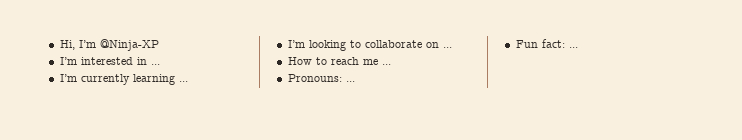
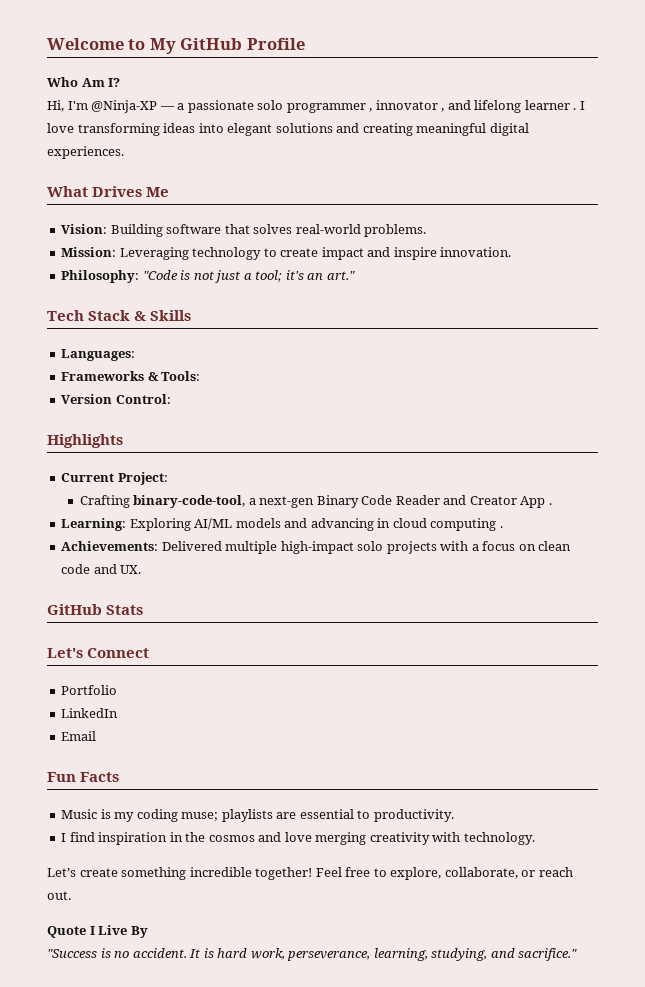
- Hi, I’m @Ninja-XP
- I’m interested in ...
- I’m currently learning ...
- I’m looking to collaborate on ...
- How to reach me ...
- Pronouns: ...
- Fun fact: ...
+ Welcome to My GitHub Profile
+ Who Am I?
+ Hi, I'm @Ninja-XP — a passionate solo programmer , innovator , and lifelong learner . I love transforming ideas into elegant solutions and creating meaningful digital experiences.
+ What Drives Me
+ Vision: Building software that solves real-world problems.
+ Mission: Leveraging technology to create impact and inspire innovation.
+ Philosophy: "Code is not just a tool; it's an art."
+ Tech Stack & Skills
+ Languages:
+ Frameworks & Tools:
+ Version Control:
+ Highlights
+ Current Project:
+ Crafting binary-code-tool, a next-gen Binary Code Reader and Creator App .
+ Learning: Exploring AI/ML models and advancing in cloud computing .
+ Achievements: Delivered multiple high-impact solo projects with a focus on clean code and UX.
+ GitHub Stats
+ Let's Connect
+ Portfolio
+ LinkedIn
+ Email
+ Fun Facts
+ Music is my coding muse; playlists are essential to productivity.
+ I find inspiration in the cosmos and love merging creativity with technology.
+ Let’s create something incredible together! Feel free to explore, collaborate, or reach out.
+ Quote I Live By
+ "Success is no accident. It is hard work, perseverance, learning, studying, and sacrifice."

